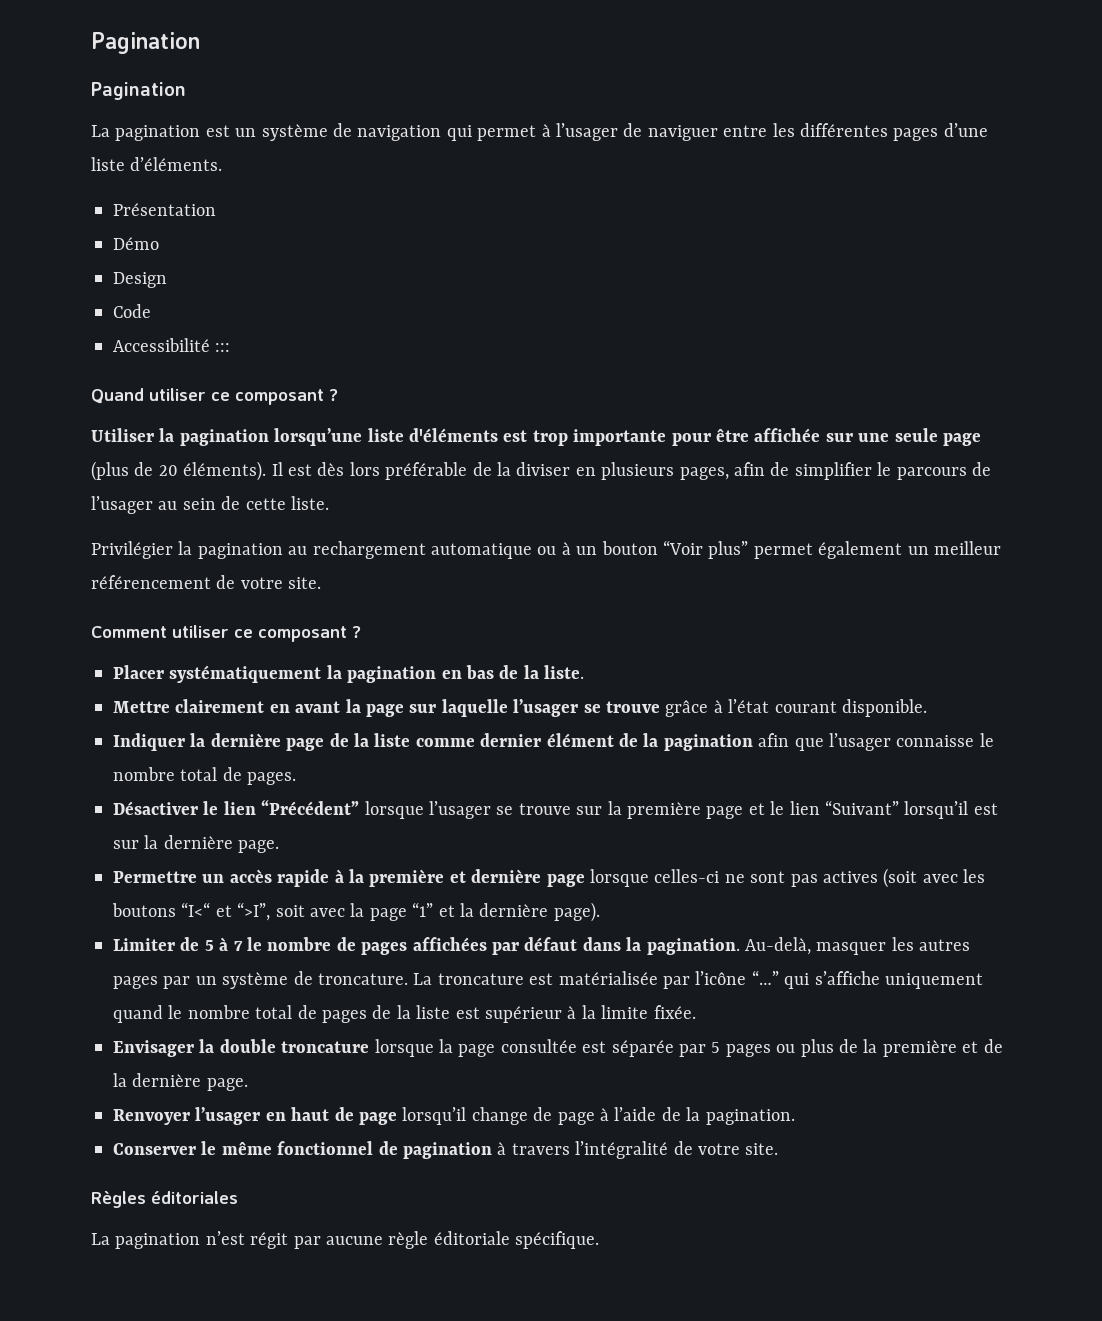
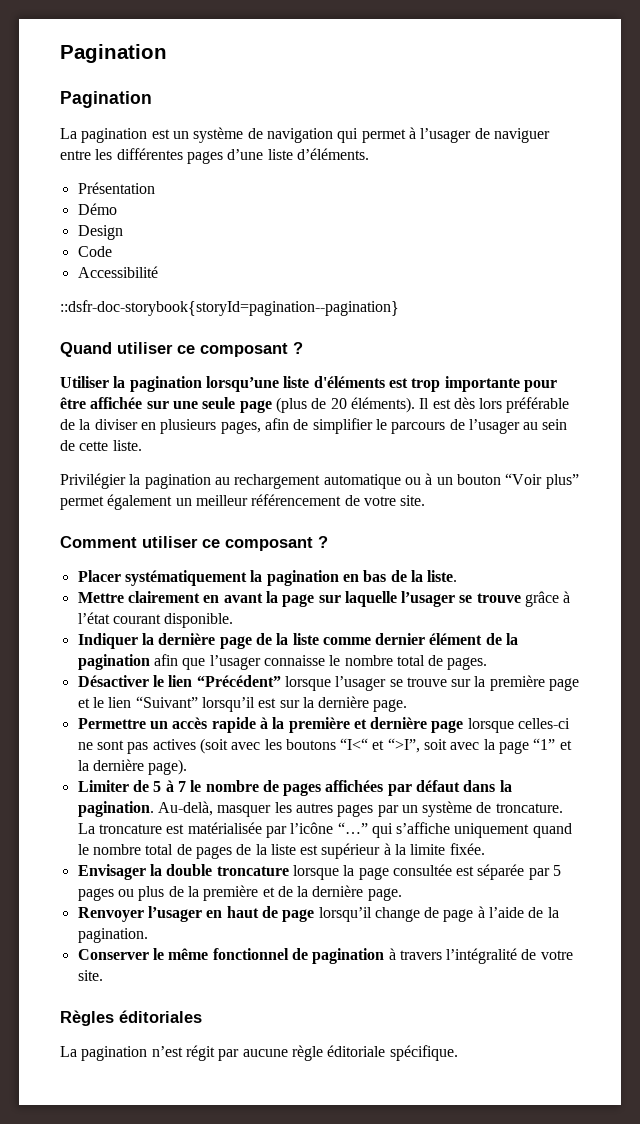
- Accessibilité :::
+ Accessibilité
+ ::dsfr-doc-storybook{storyId=pagination--pagination}

